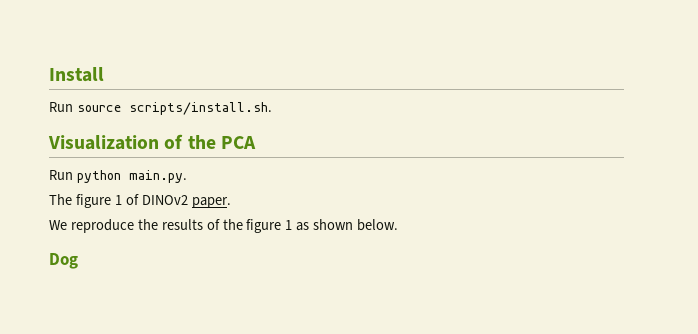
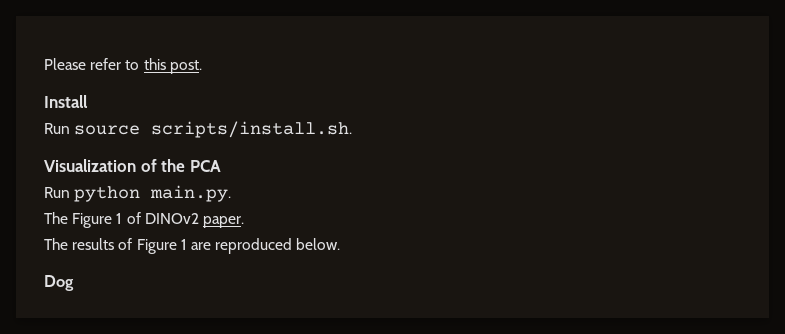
+ Please refer to this post.
- The figure 1 of DINOv2 paper.
+ The Figure 1 of DINOv2 paper.
- We reproduce the results of the figure 1 as shown below.
+ The results of Figure 1 are reproduced below.

